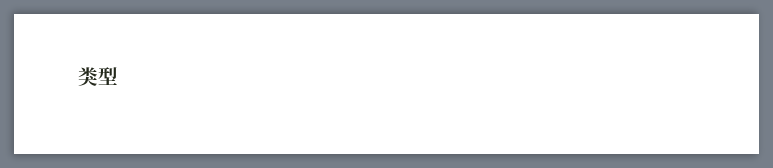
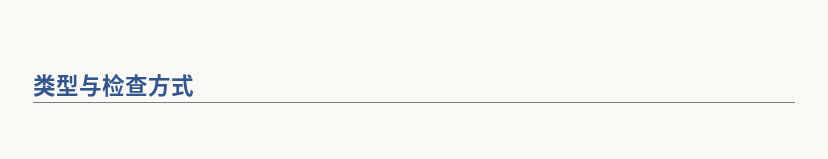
- 类型
+ 类型与检查方式

